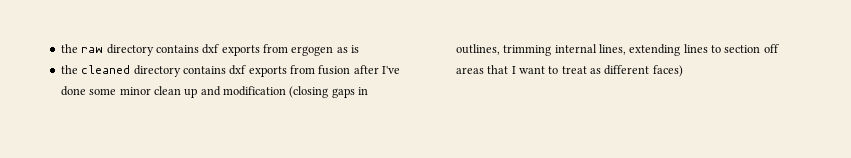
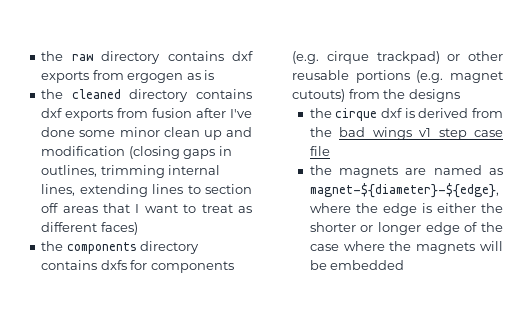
+ the components directory contains dxfs for components (e.g. cirque trackpad) or other reusable portions (e.g. magnet cutouts) from the designs
+ the cirque dxf is derived from the bad wings v1 step case file
+ the magnets are named as magnet-${diameter}-${edge}, where the edge is either the shorter or longer edge of the case where the magnets will be embedded

